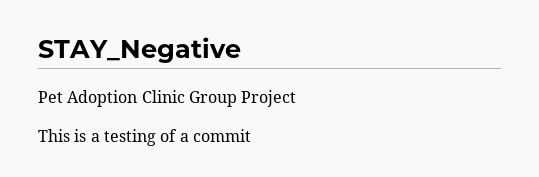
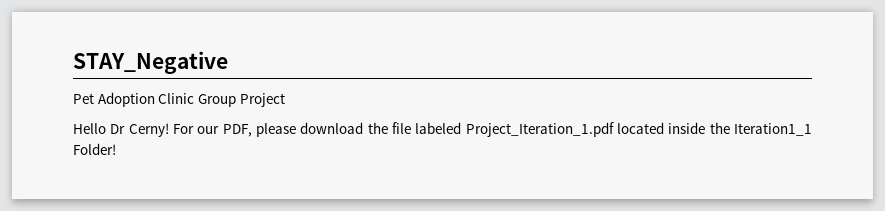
- This is a testing of a commit
+ Hello Dr Cerny! For our PDF, please download the file labeled Project_Iteration_1.pdf located inside the Iteration1_1 Folder!

